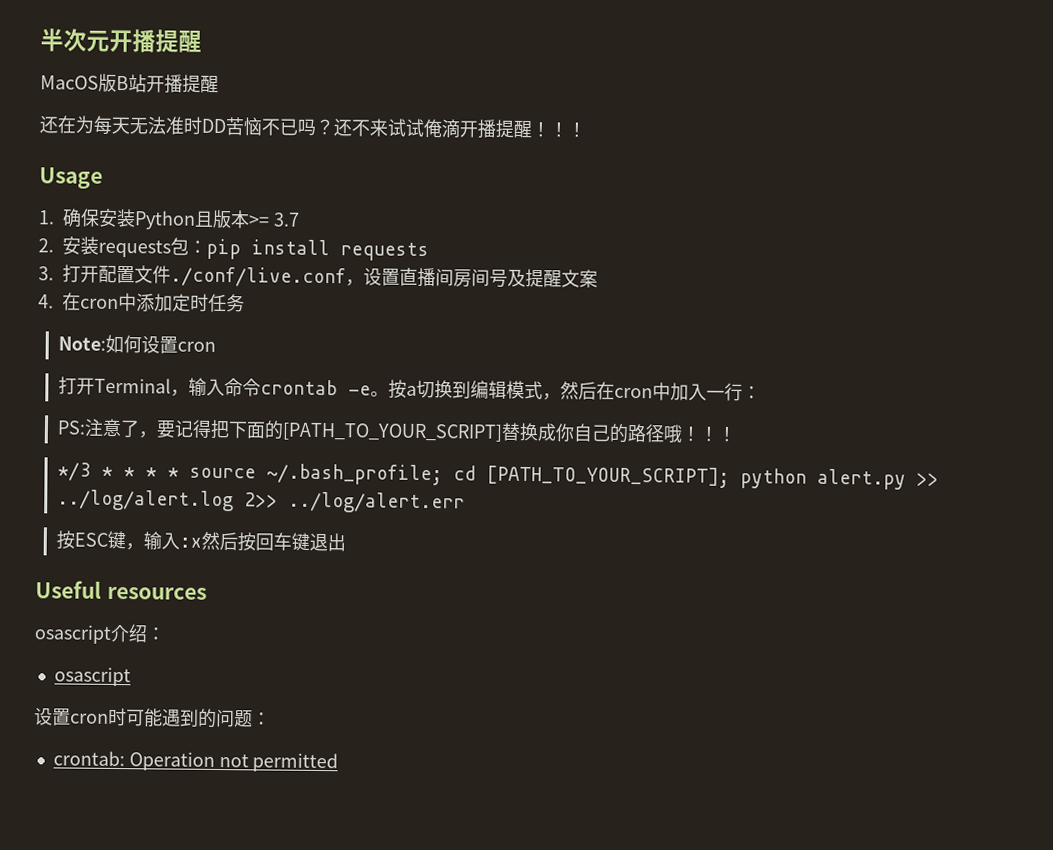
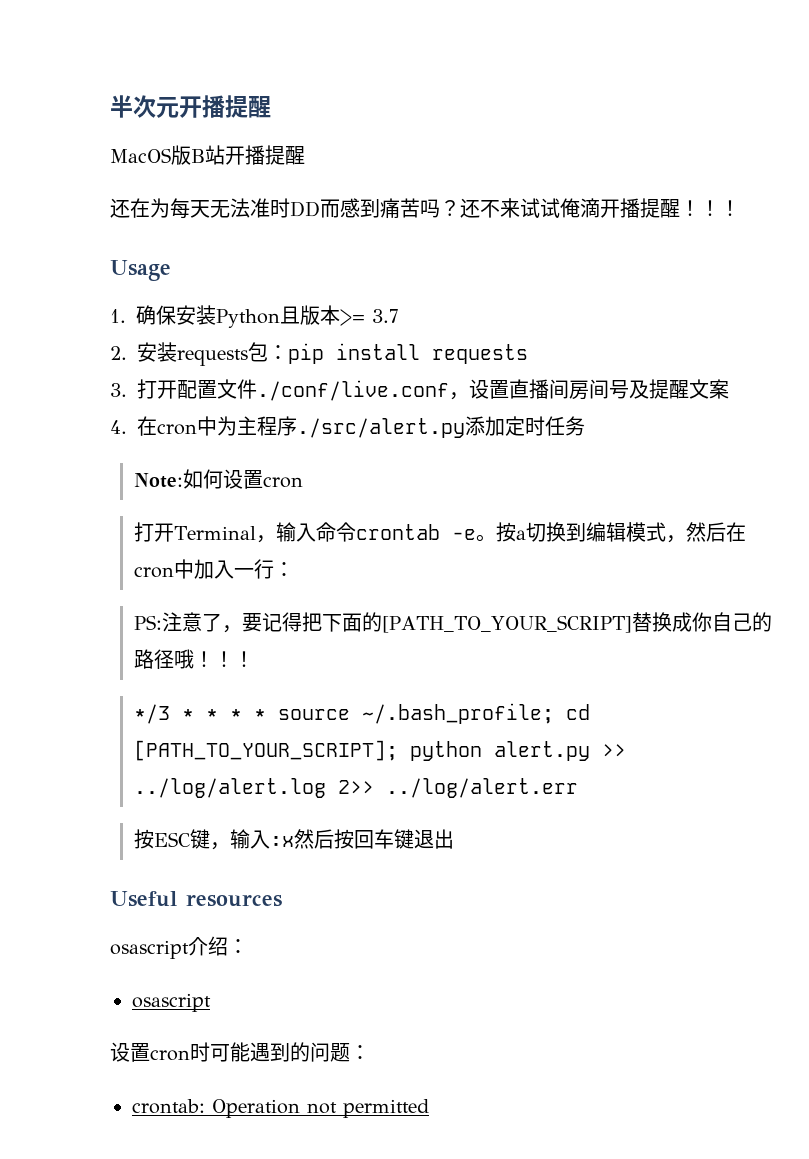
- 还在为每天无法准时DD苦恼不已吗？
+ 还在为每天无法准时DD而感到痛苦吗？
- 4.在cron中添加定时任务
+ 4.在cron中为主程序./src/alert.py添加定时任务

